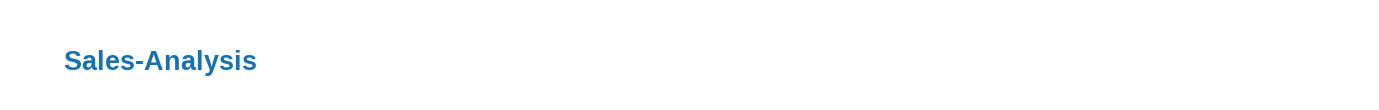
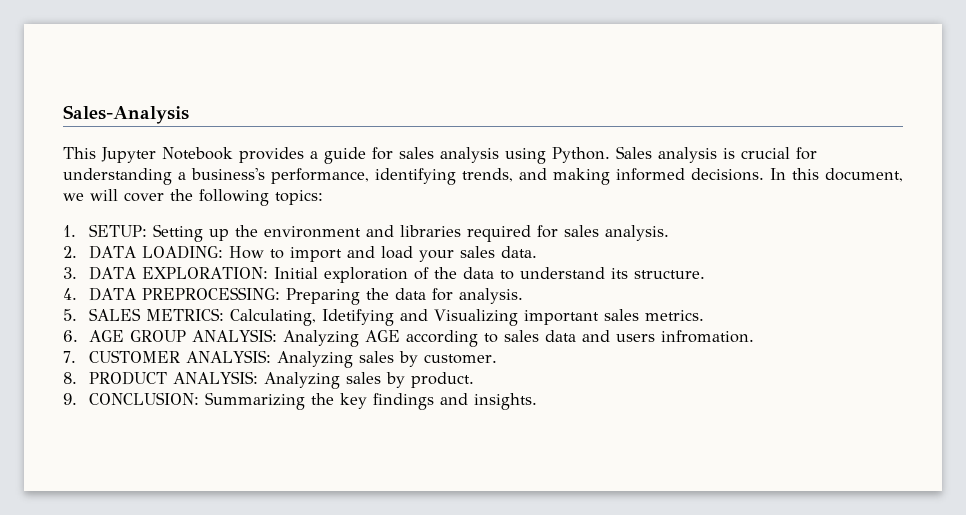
+ This Jupyter Notebook provides a guide for sales analysis using Python. Sales analysis is crucial for understanding a business's performance, identifying trends, and making informed decisions. In this document, we will cover the following topics:
+ 1. SETUP: Setting up the environment and libraries required for sales analysis.
+ 2. DATA LOADING: How to import and load your sales data.
+ 3. DATA EXPLORATION: Initial exploration of the data to understand its structure.
+ 4. DATA PREPROCESSING: Preparing the data for analysis.
+ 5. SALES METRICS: Calculating, Idetifying and Visualizing important sales metrics.
+ 6. AGE GROUP ANALYSIS: Analyzing AGE according to sales data and users infromation.
+ 7. CUSTOMER ANALYSIS: Analyzing sales by customer.
+ 8. PRODUCT ANALYSIS: Analyzing sales by product.
+ 9. CONCLUSION: Summarizing the key findings and insights.

